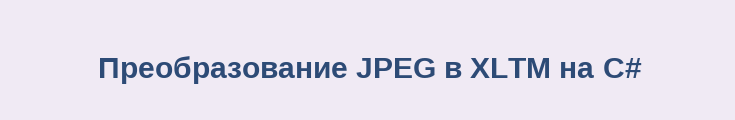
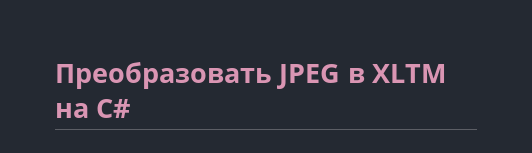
- Преобразование JPEG в XLTM на C#
+ Преобразовать JPEG в XLTM на C#

